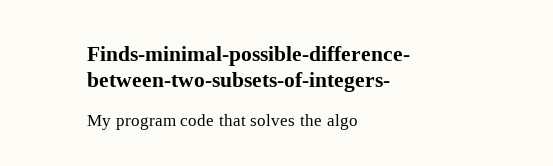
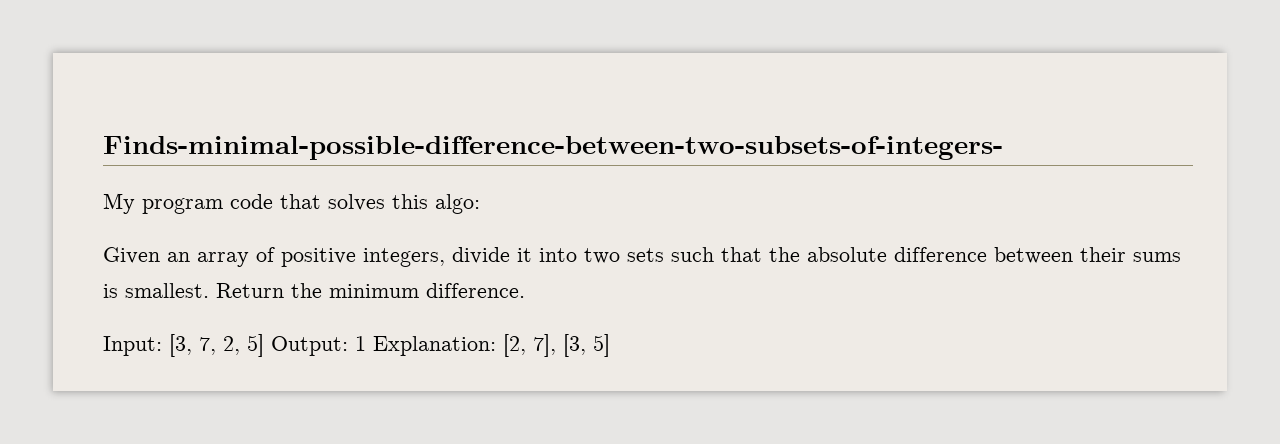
- My program code that solves the algo
+ My program code that solves this algo:
+ Given an array of positive integers, divide it into two sets such that the absolute difference between their sums is smallest. Return the minimum difference.
+ Input: [3, 7, 2, 5] Output: 1 Explanation: [2, 7], [3, 5]

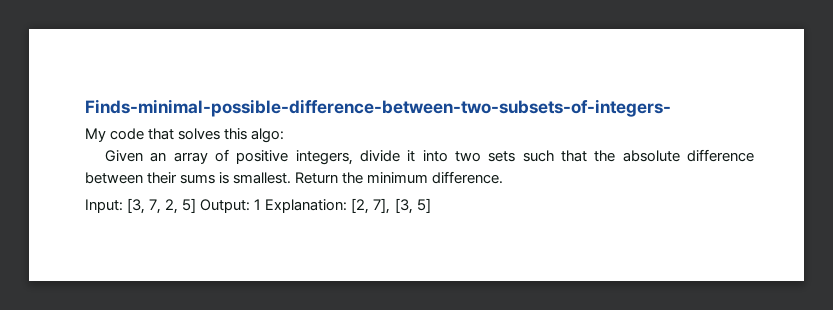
- My program code that solves this algo:
+ My code that solves this algo:

